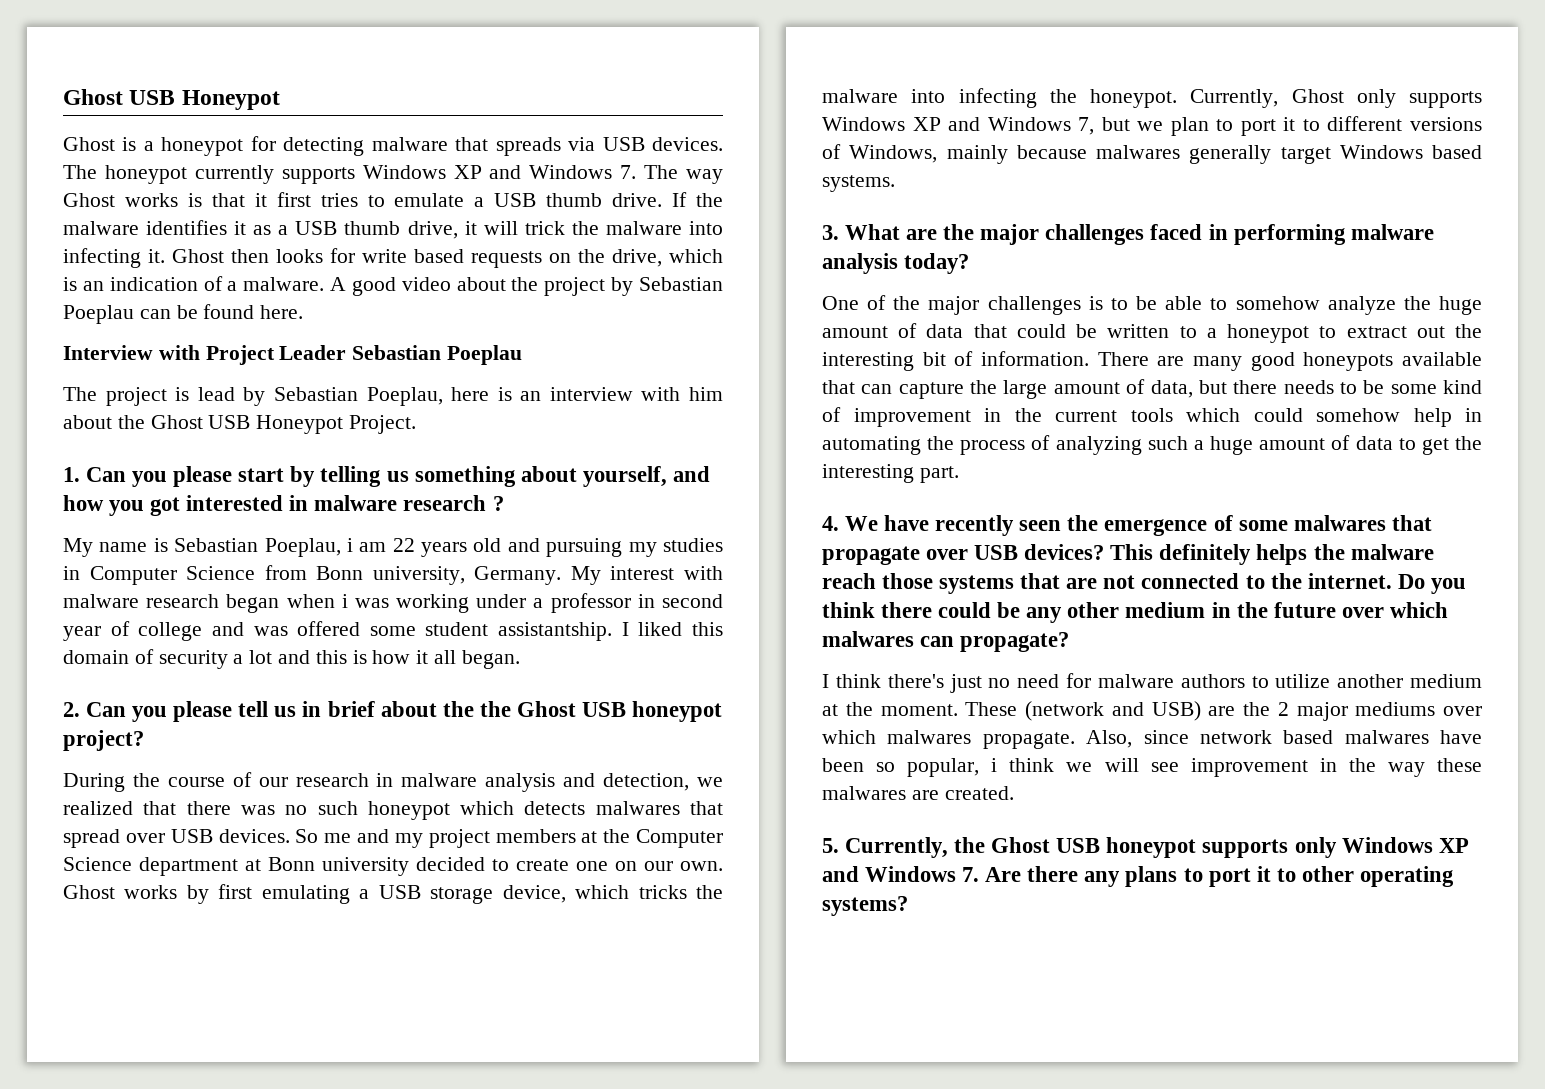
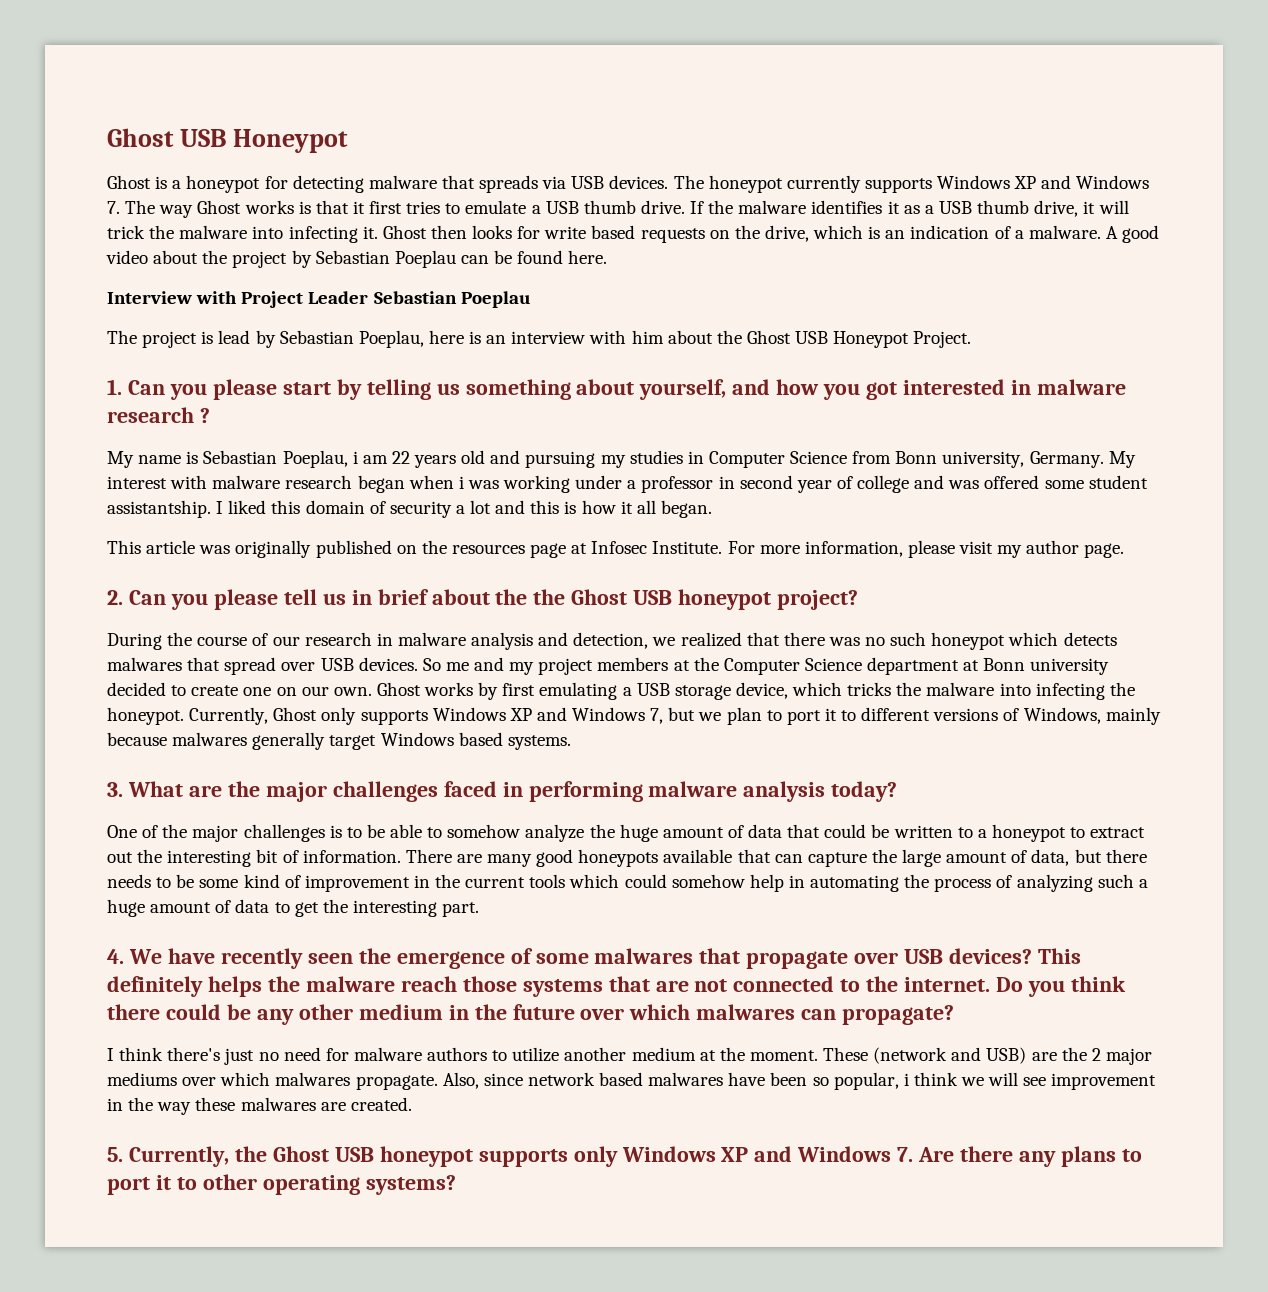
+ This article was originally published on the resources page at Infosec Institute. For more information, please visit my author page.

